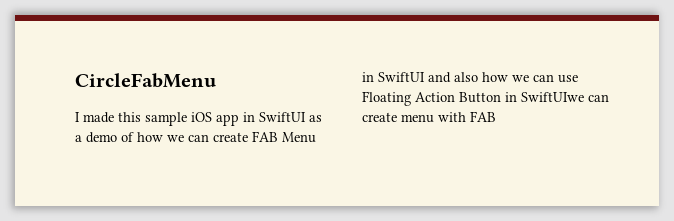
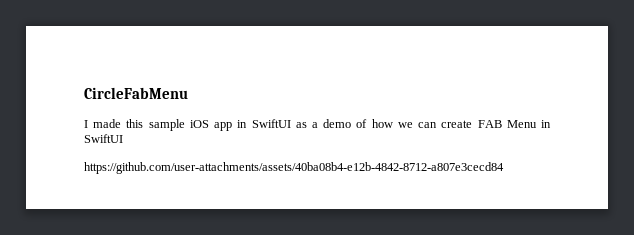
- I made this sample iOS app in SwiftUI as a demo of how we can create FAB Menu in SwiftUI and also how we can use Floating Action Button in SwiftUIwe can create menu with FAB
+ I made this sample iOS app in SwiftUI as a demo of how we can create FAB Menu in SwiftUI
+ https://github.com/user-attachments/assets/40ba08b4-e12b-4842-8712-a807e3cecd84

